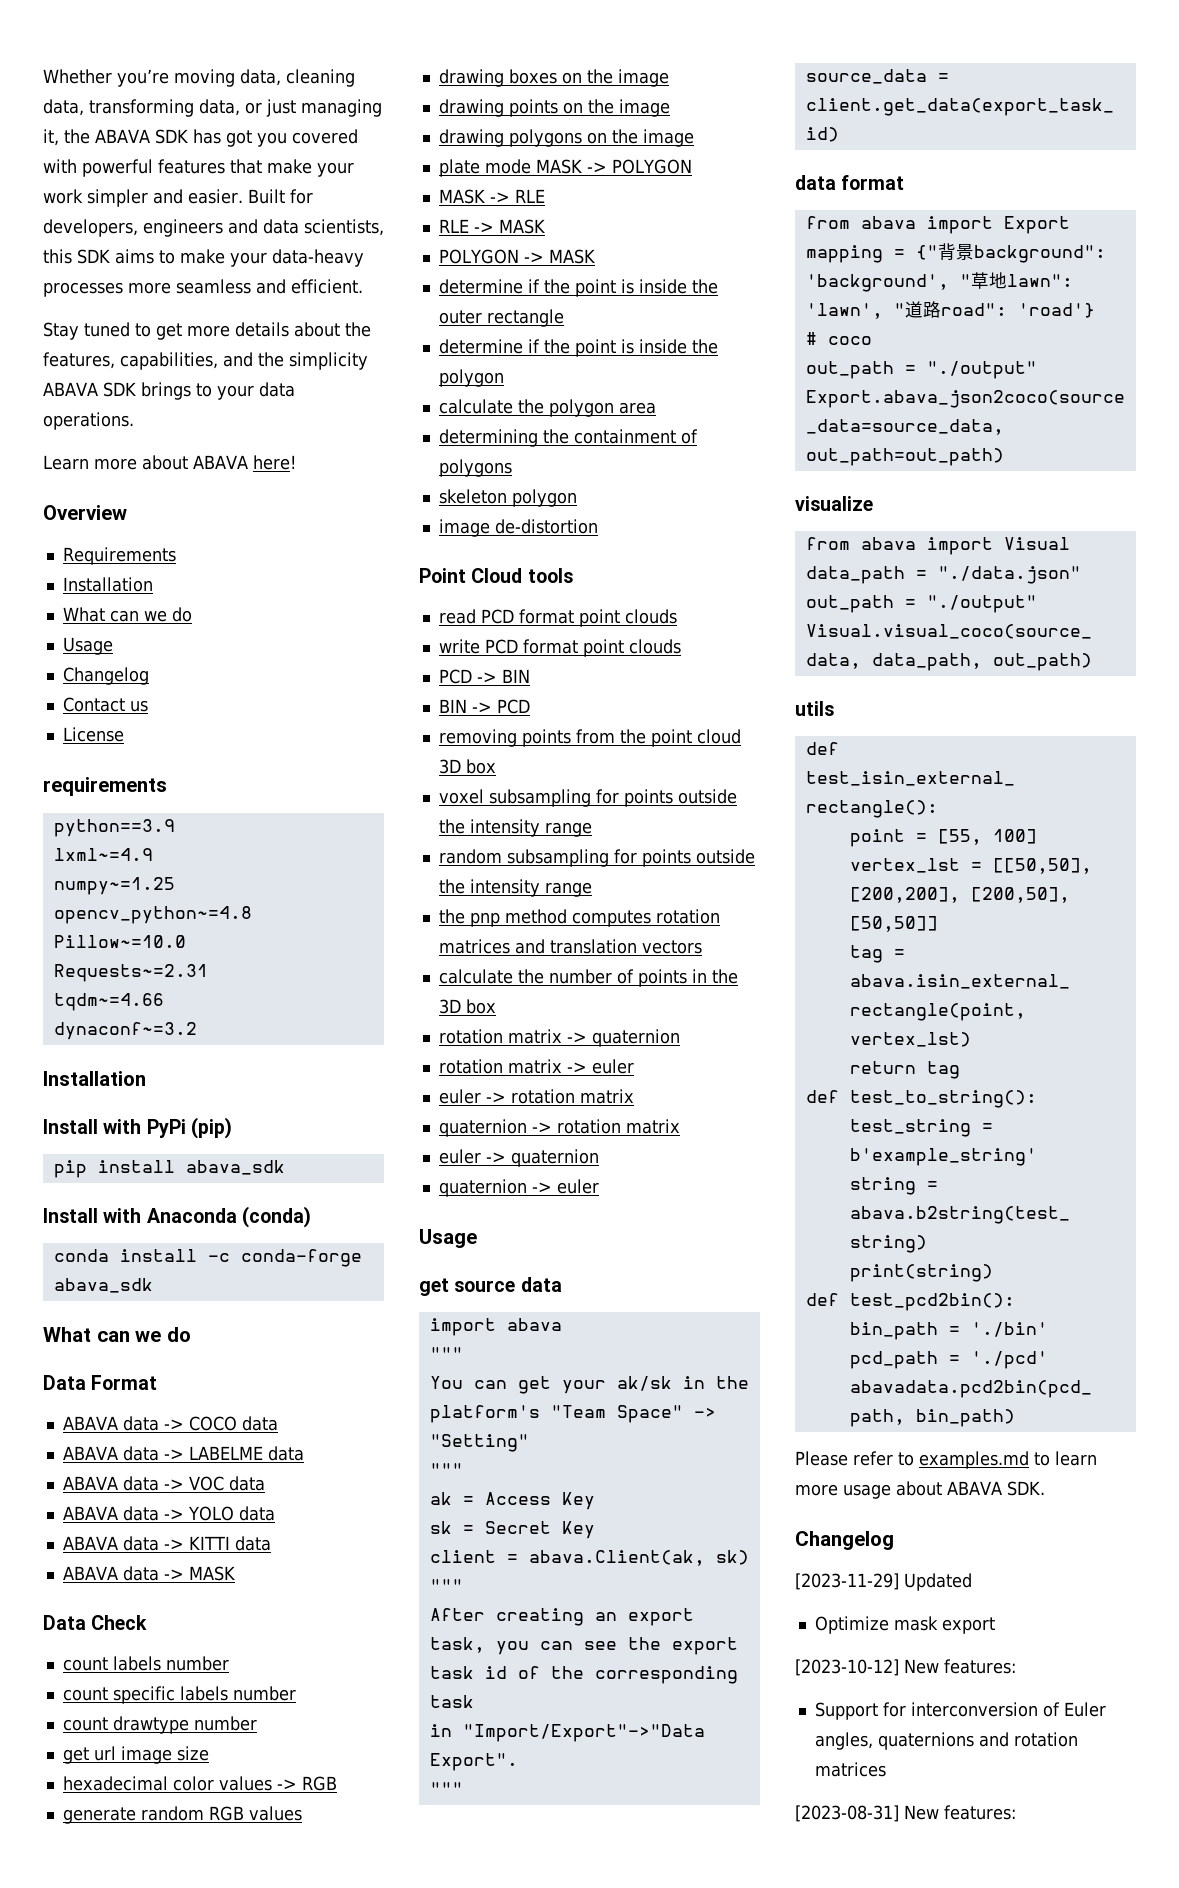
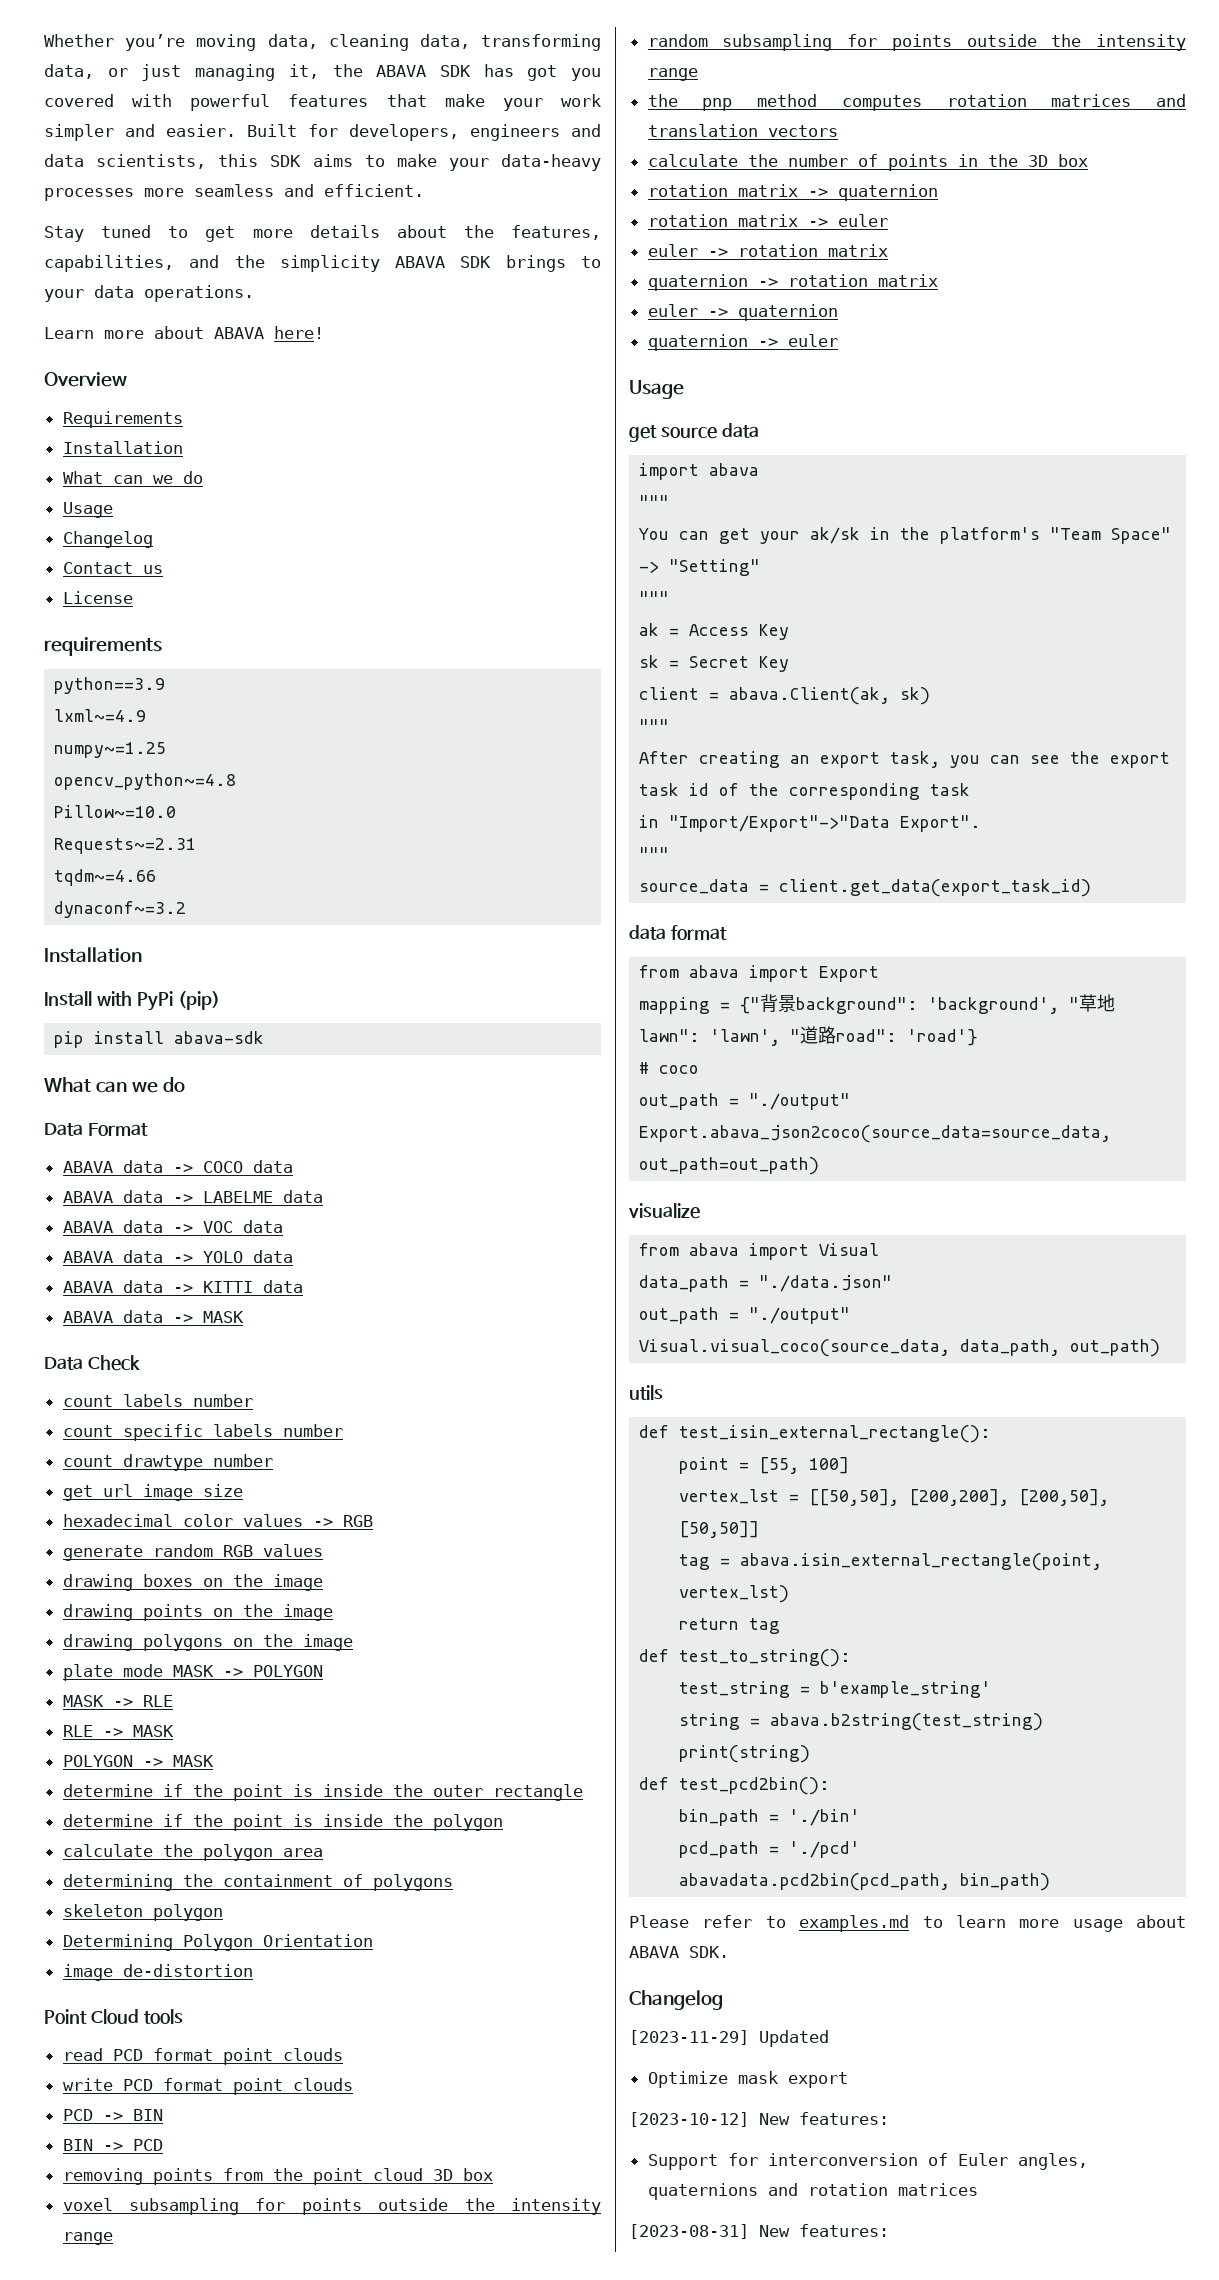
- pip install abava_sdk
- Install with Anaconda (conda)
- conda install -c conda-forge abava_sdk
+ pip install abava-sdk
+ Determining Polygon Orientation

